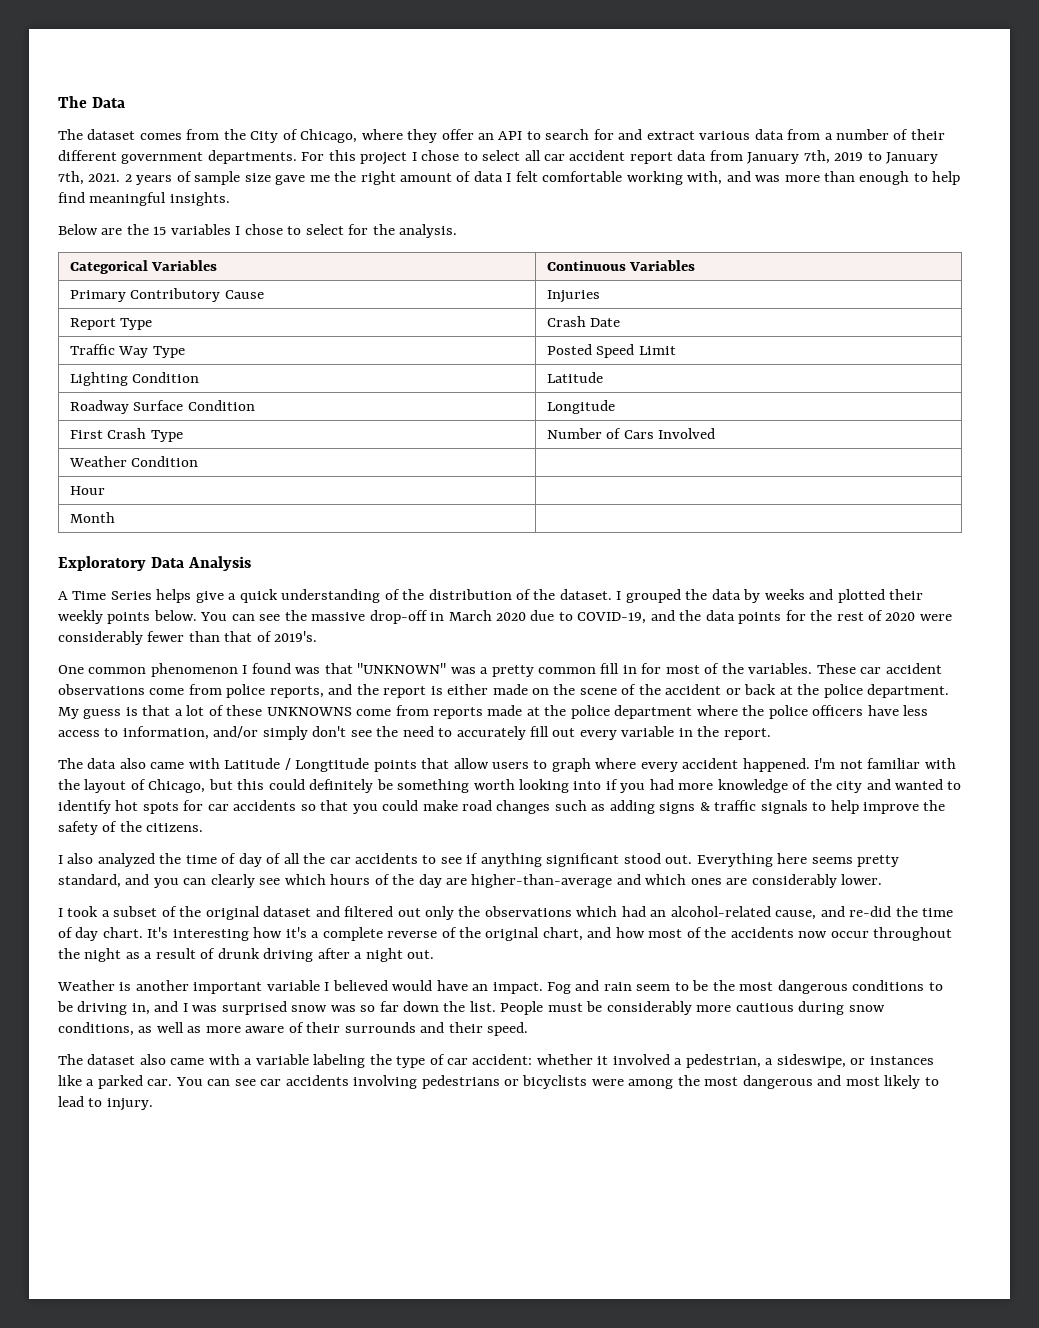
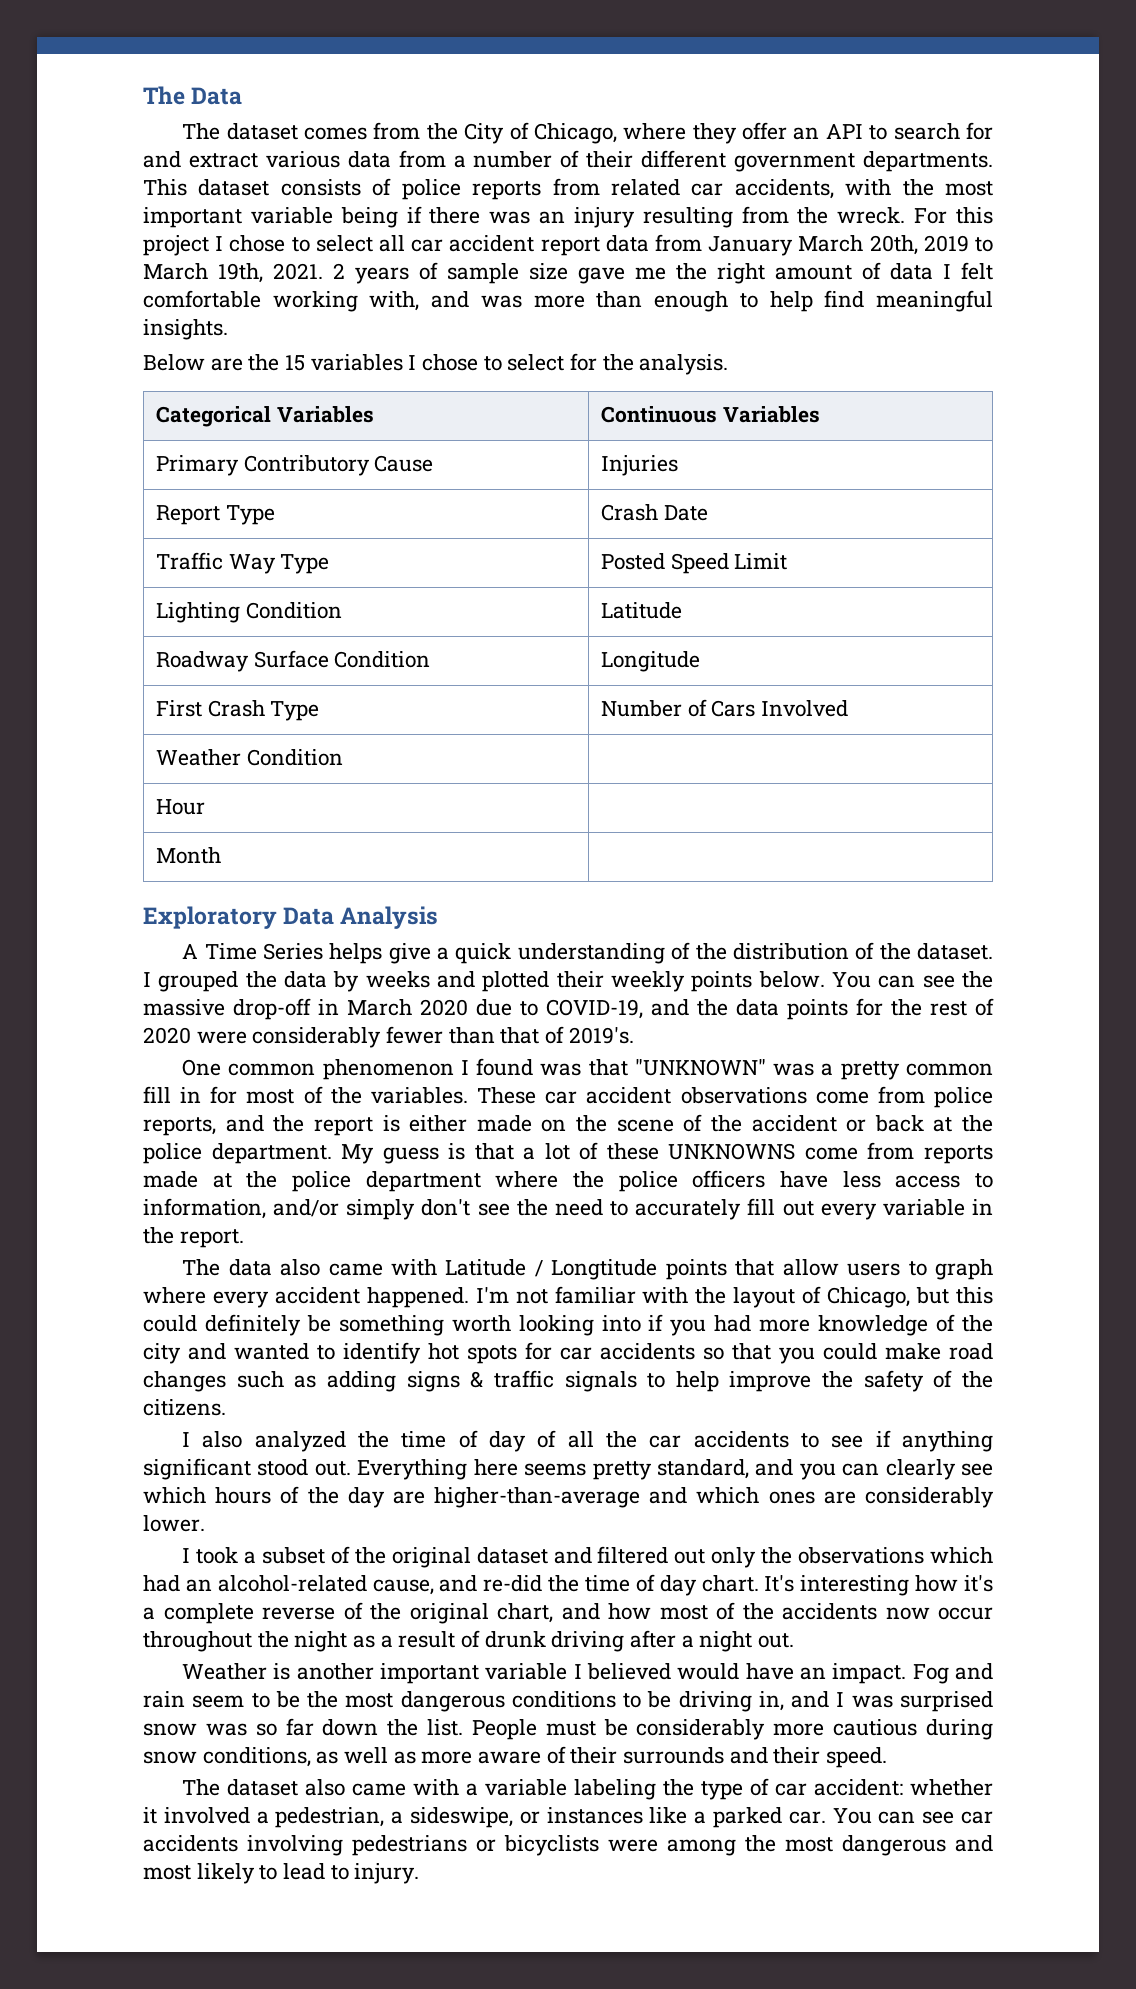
+ This dataset consists of police reports from related car accidents, with the most important variable being if there was an injury resulting from the wreck.
- For this project I chose to select all car accident report data from January 7th, 2019 to January 7th, 2021.
+ For this project I chose to select all car accident report data from January March 20th, 2019 to March 19th, 2021.

